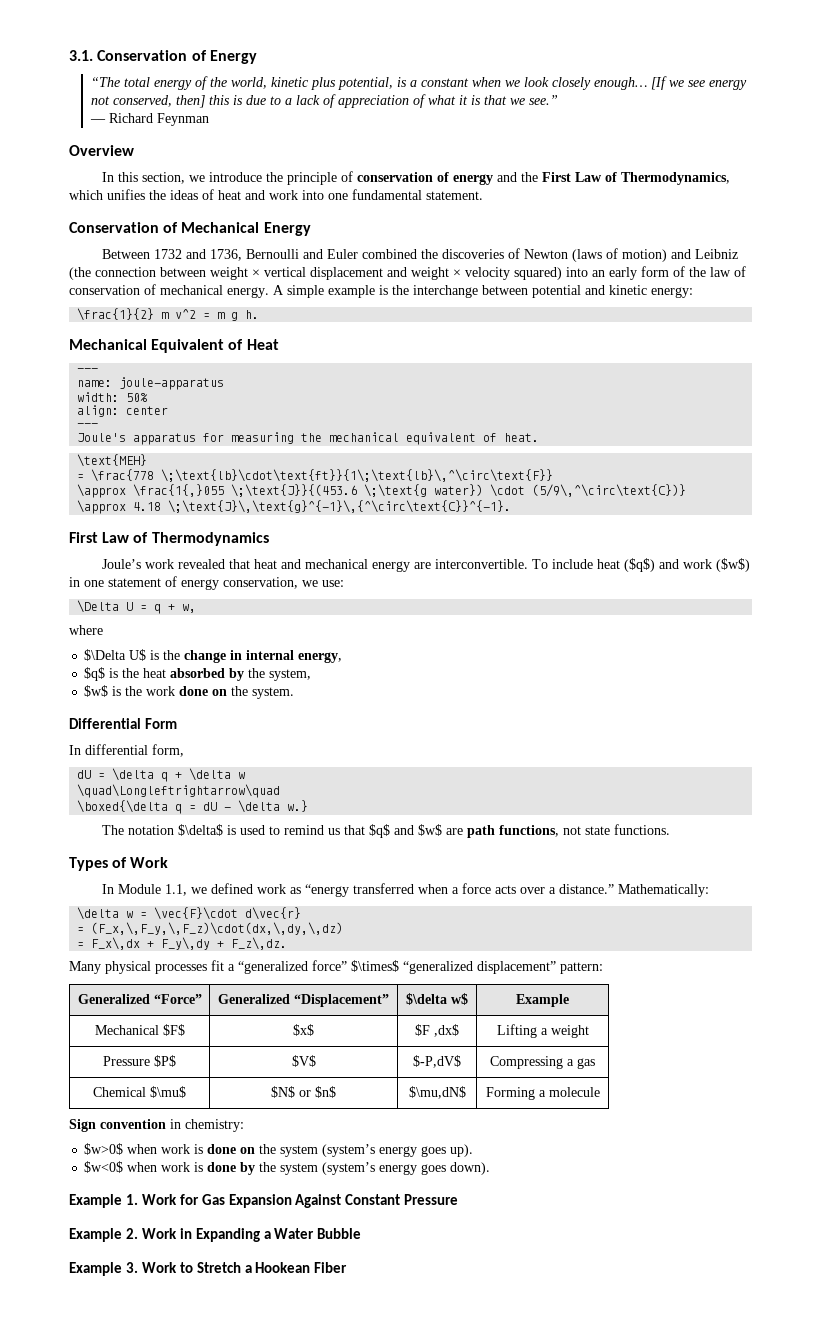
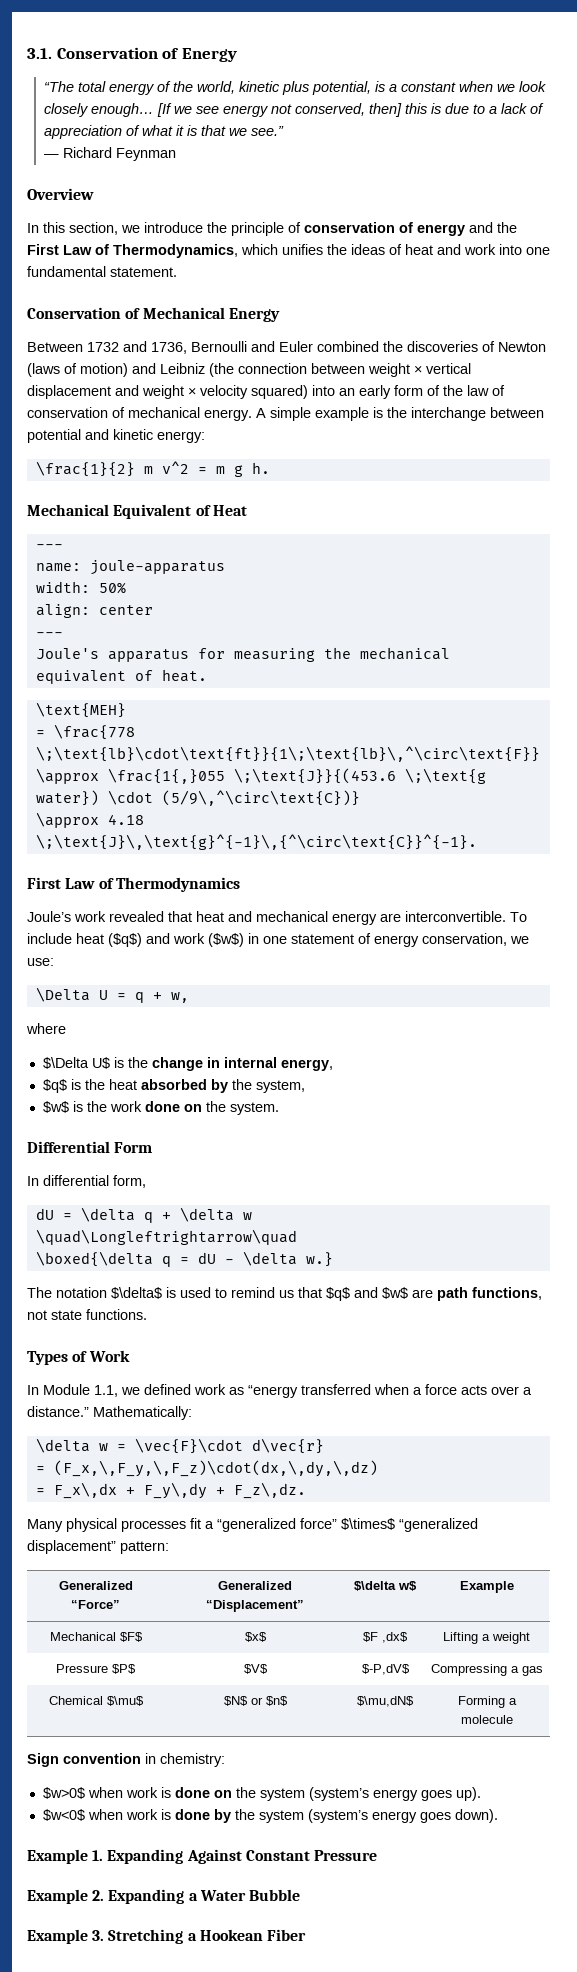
- Example 1. Work for Gas Expansion Against Constant Pressure
+ Example 1. Expanding Against Constant Pressure
- Example 2. Work in Expanding a Water Bubble
+ Example 2. Expanding a Water Bubble
- Example 3. Work to Stretch a Hookean Fiber
+ Example 3. Stretching a Hookean Fiber

